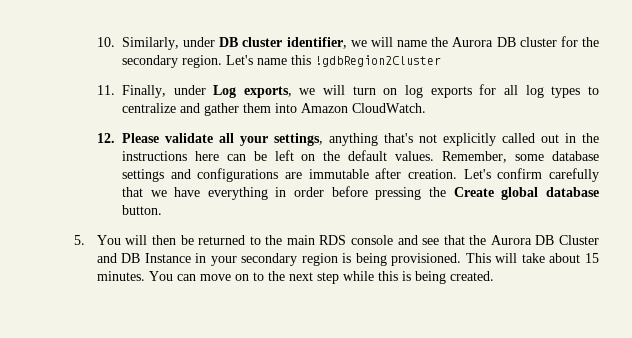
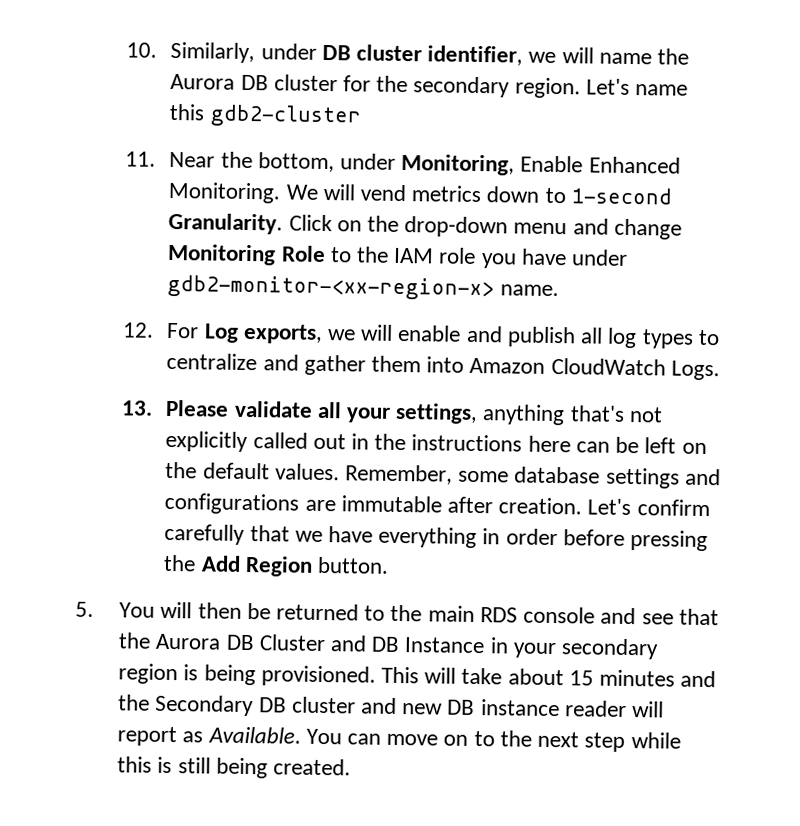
- Let's name this !gdbRegion2Cluster
+ Let's name this gdb2-cluster
- 11. Finally, under Log exports, we will turn on log exports for all log types to centralize and gather them into Amazon CloudWatch.
- 12. Please validate all your settings, anything that's not explicitly called out in the instructions here can be left on the default values.
+ 11. Near the bottom, under Monitoring, Enable Enhanced Monitoring. We will vend metrics down to 1-second Granularity. Click on the drop-down menu and change Monitoring Role to the IAM role you have under gdb2-monitor-<xx-region-x> name.
+ 12. For Log exports, we will enable and publish all log types to centralize and gather them into Amazon CloudWatch Logs.
+ 13. Please validate all your settings, anything that's not explicitly called out in the instructions here can be left on the default values.
- Let's confirm carefully that we have everything in order before pressing the Create global database button.
+ Let's confirm carefully that we have everything in order before pressing the Add Region button.
- This will take about 15 minutes.
+ This will take about 15 minutes and the Secondary DB cluster and new DB instance reader will report as Available.
- You can move on to the next step while this is being created.
+ You can move on to the next step while this is still being created.

